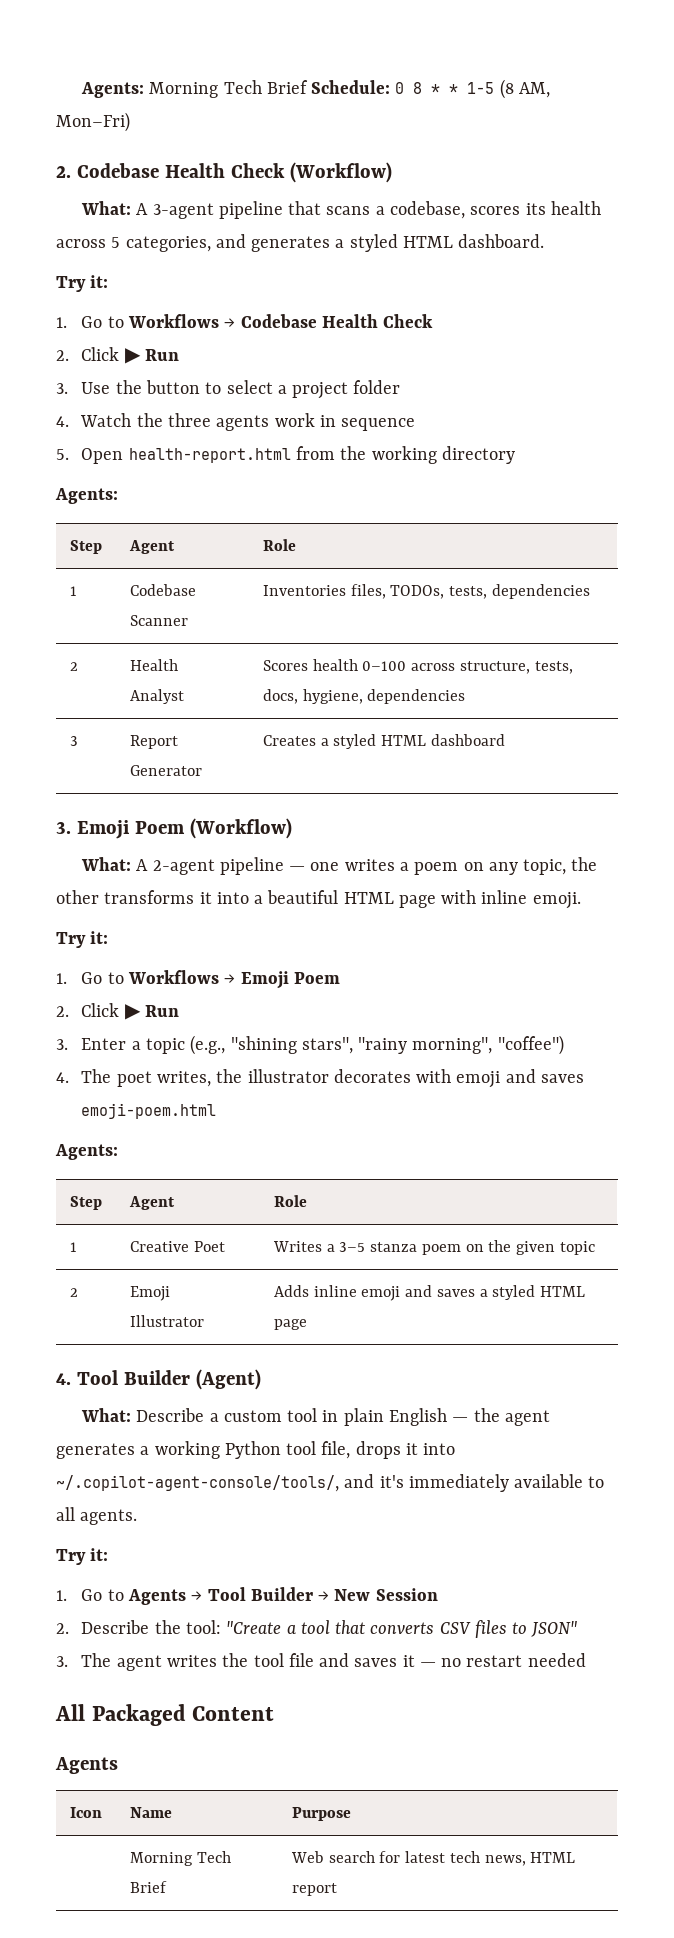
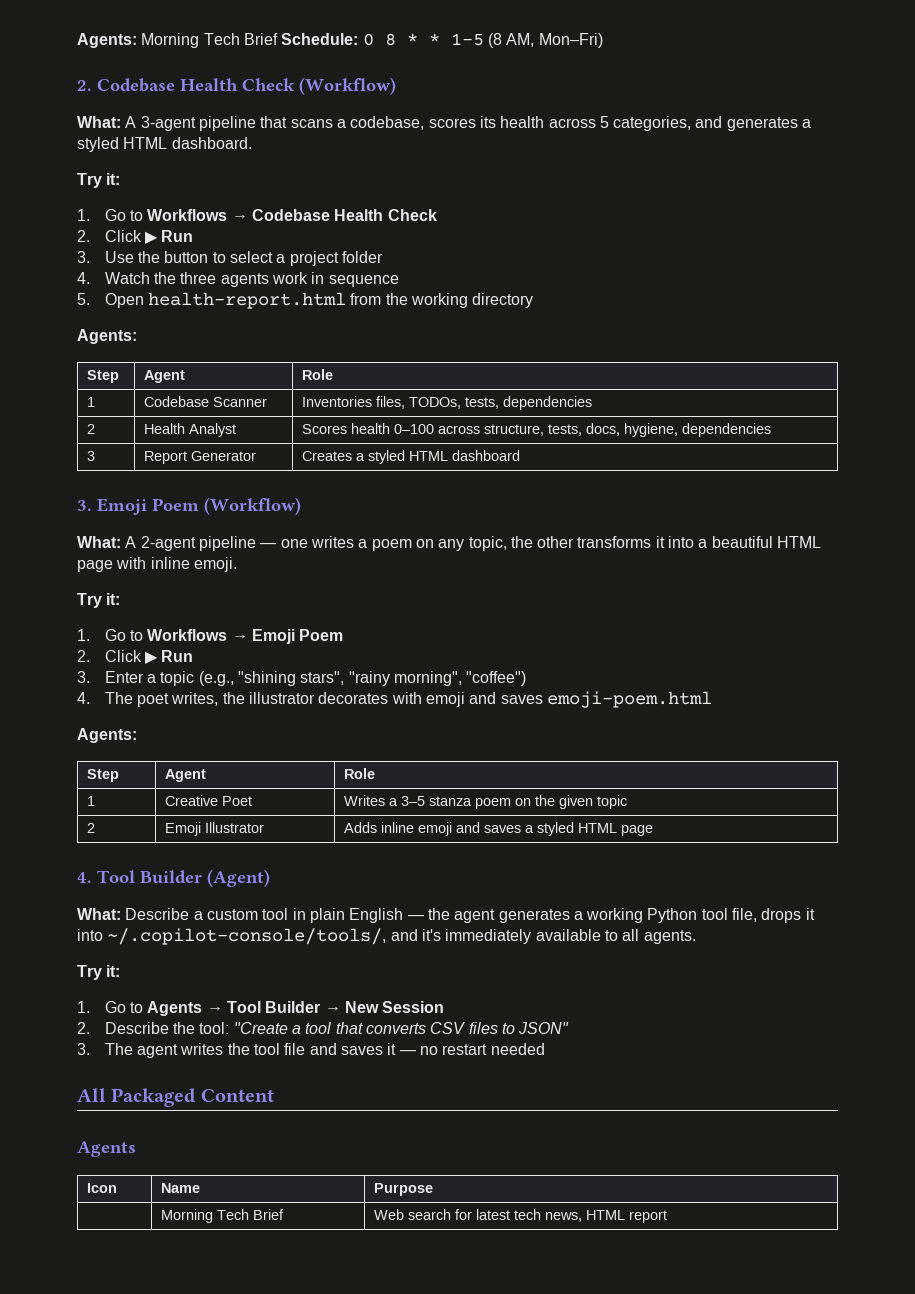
- What: Describe a custom tool in plain English — the agent generates a working Python tool file, drops it into ~/.copilot-agent-console/tools/, and it's immediately available to all agents.
+ What: Describe a custom tool in plain English — the agent generates a working Python tool file, drops it into ~/.copilot-console/tools/, and it's immediately available to all agents.

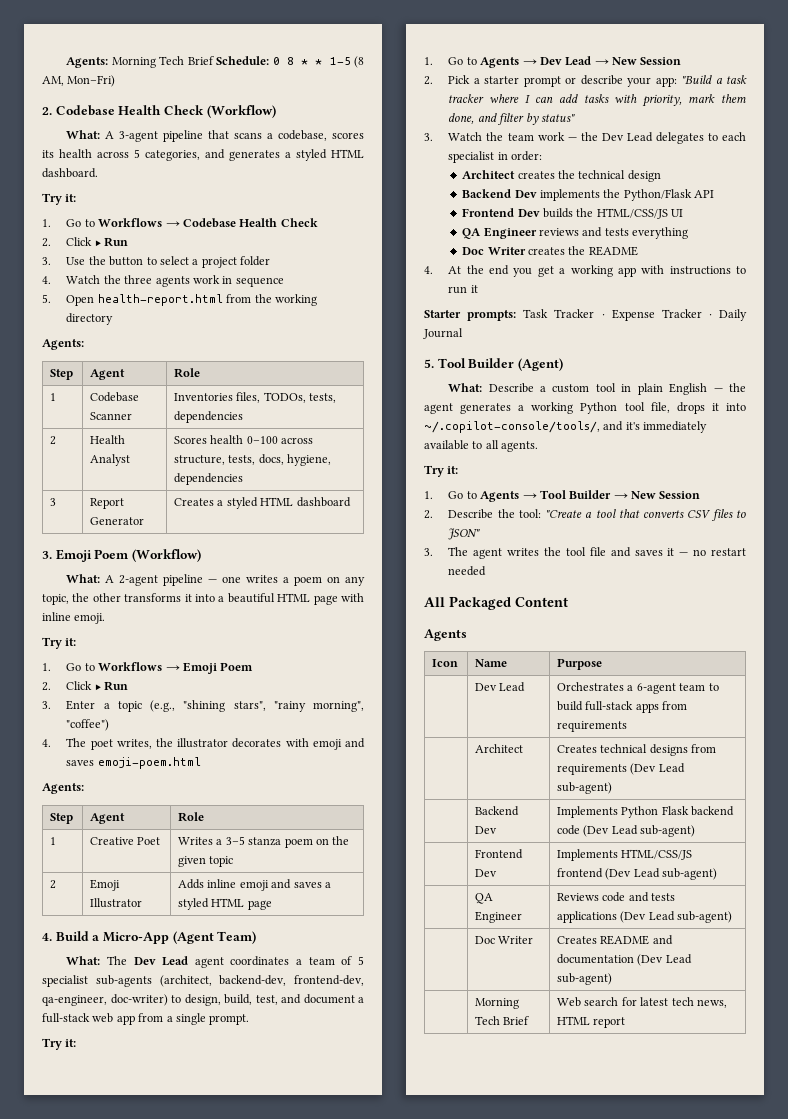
- 4. Tool Builder (Agent)
+ 4. Build a Micro-App (Agent Team)
+ What: The Dev Lead agent coordinates a team of 5 specialist sub-agents (architect, backend-dev, frontend-dev, qa-engineer, doc-writer) to design, build, test, and document a full-stack web app from a single prompt.
+ Try it:
+ 1. Go to Agents → Dev Lead → New Session
+ 2. Pick a starter prompt or describe your app: "Build a task tracker where I can add tasks with priority, mark them done, and filter by status"
+ 3. Watch the team work — the Dev Lead delegates to each specialist in order:
+ Architect creates the technical design
+ Backend Dev implements the Python/Flask API
+ Frontend Dev builds the HTML/CSS/JS UI
+ QA Engineer reviews and tests everything
+ Doc Writer creates the README
+ 4. At the end you get a working app with instructions to run it
+ Starter prompts: Task Tracker · Expense Tracker · Daily Journal
+ 5. Tool Builder (Agent)
+ | Dev Lead | Orchestrates a 6-agent team to build full-stack apps from requirements
+ | Architect | Creates technical designs from requirements (Dev Lead sub-agent)
+ | Backend Dev | Implements Python Flask backend code (Dev Lead sub-agent)
+ | Frontend Dev | Implements HTML/CSS/JS frontend (Dev Lead sub-agent)
+ | QA Engineer | Reviews code and tests applications (Dev Lead sub-agent)
+ | Doc Writer | Creates README and documentation (Dev Lead sub-agent)

